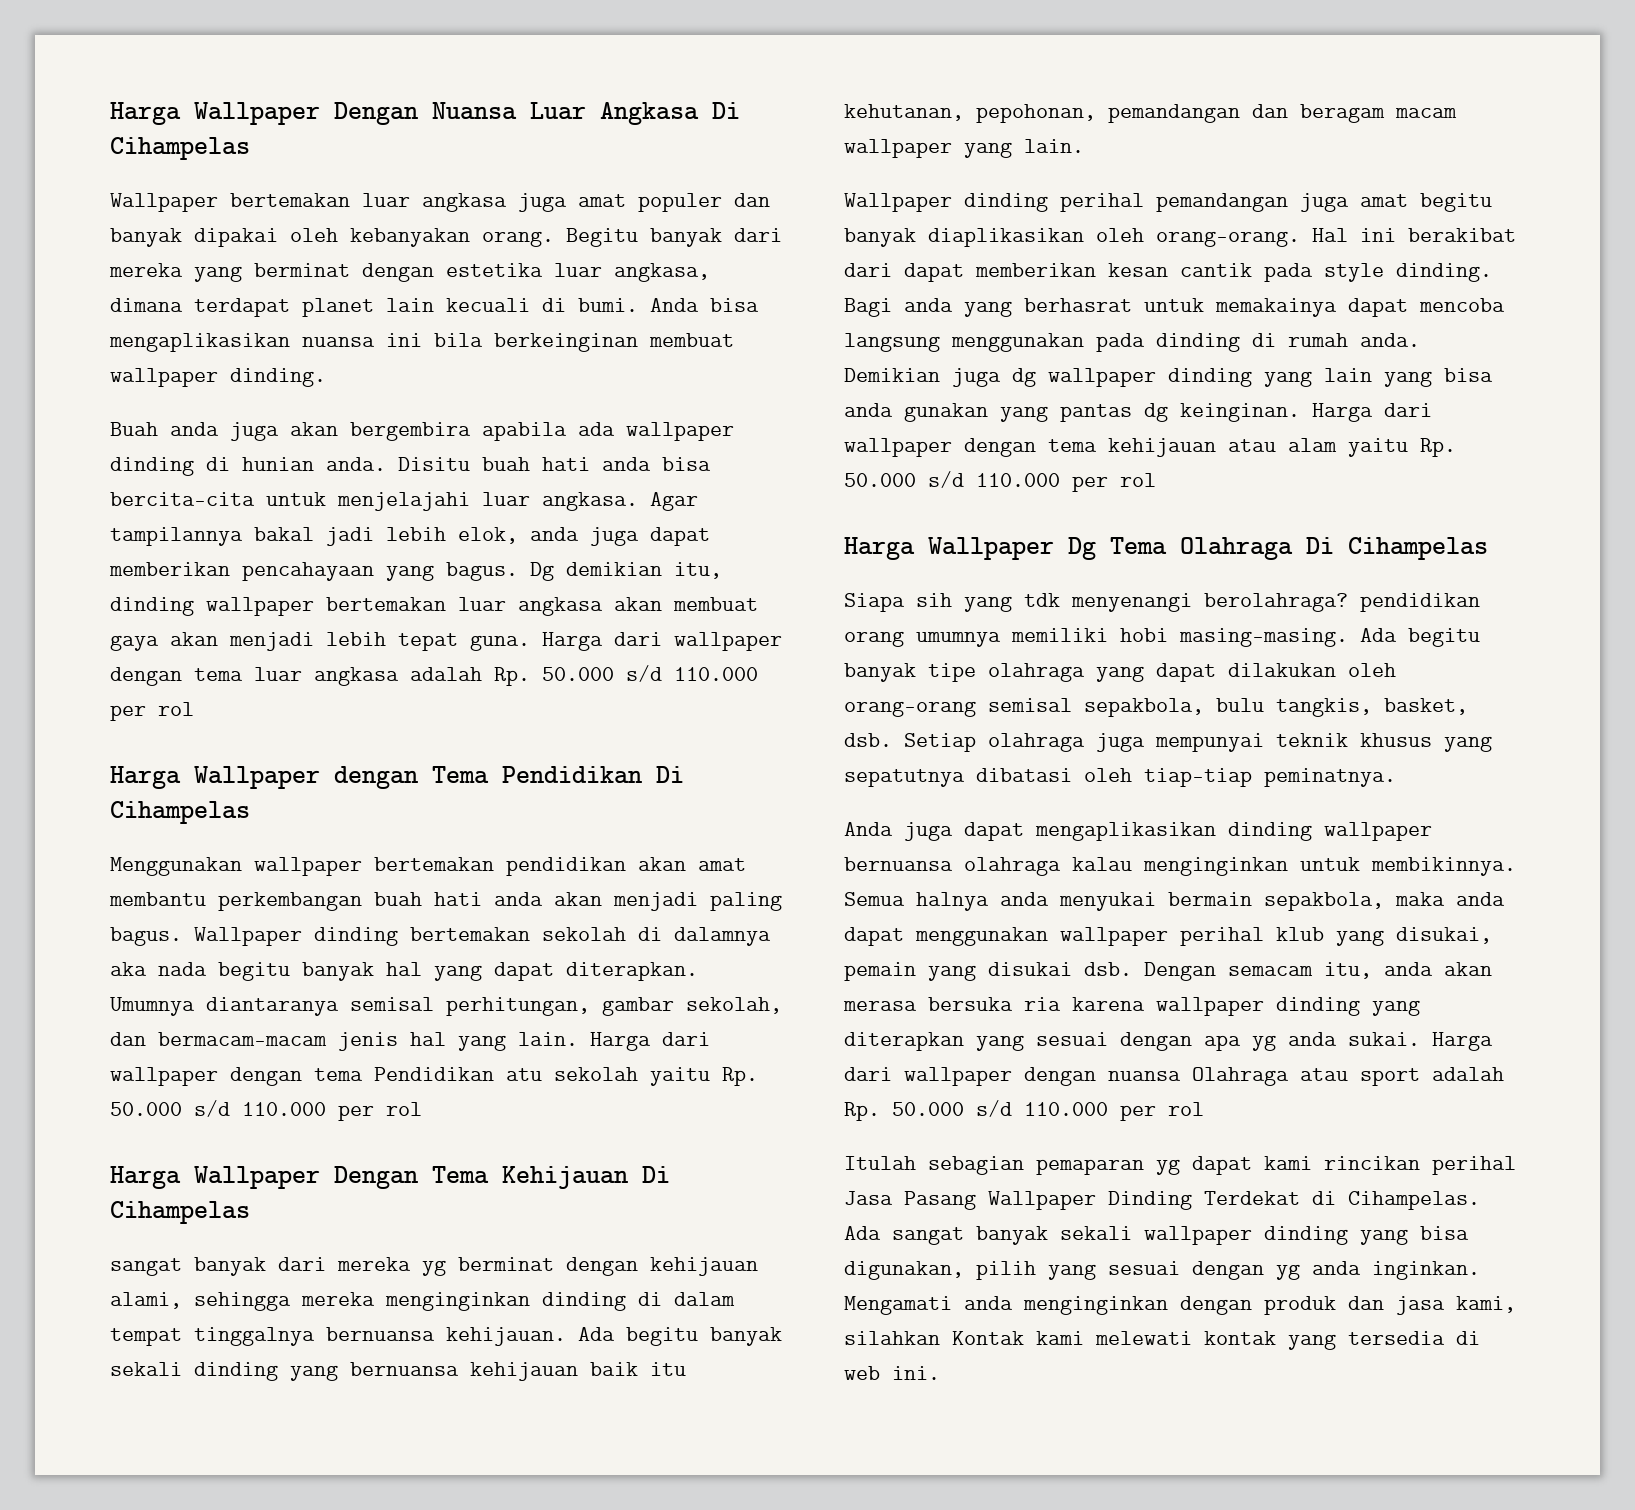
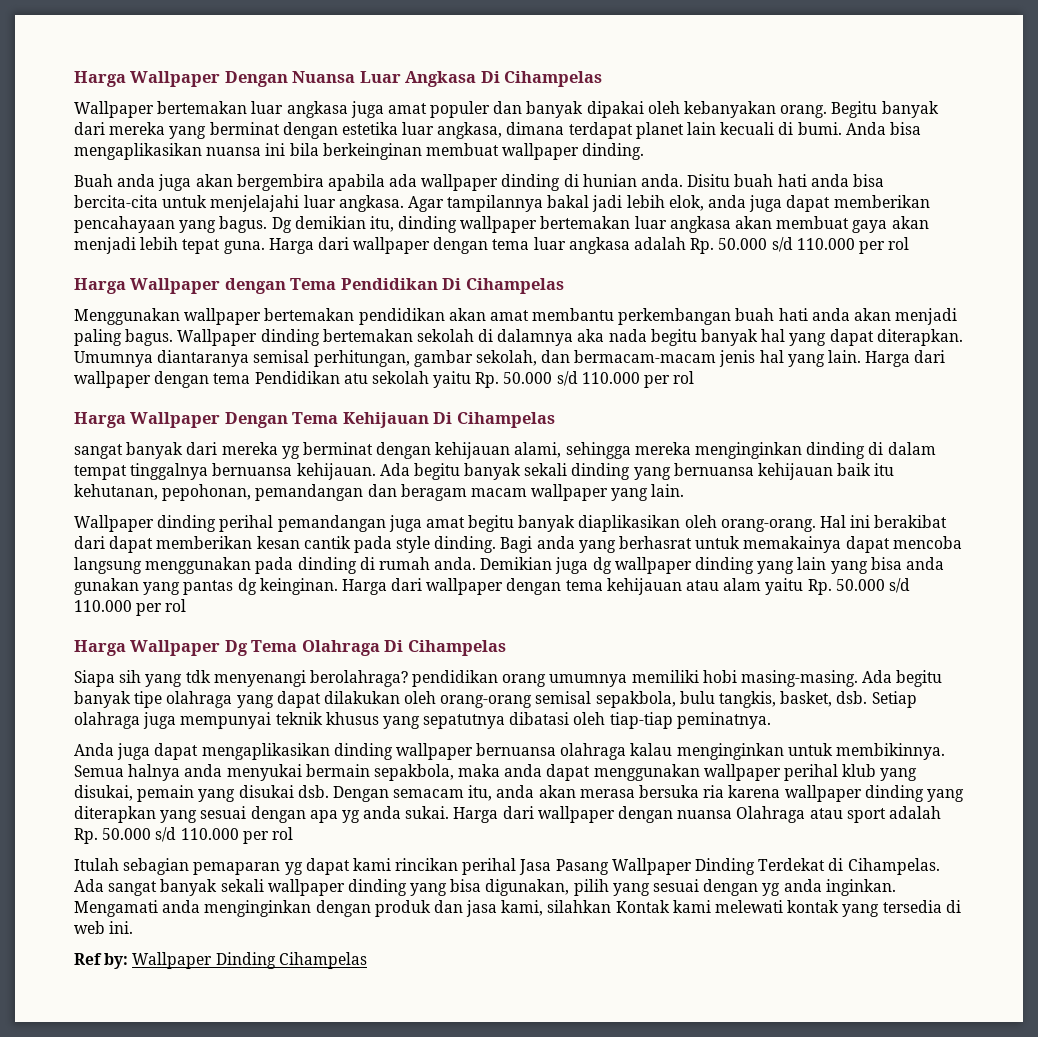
+ Ref by: Wallpaper Dinding Cihampelas

